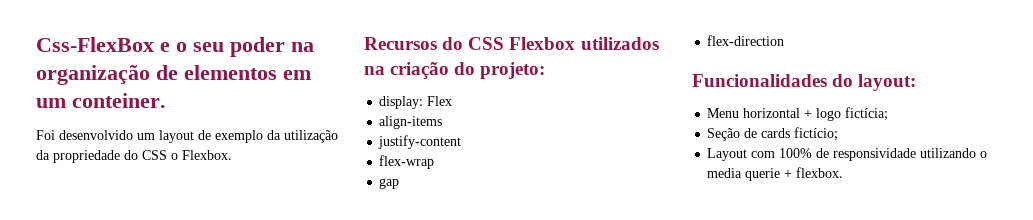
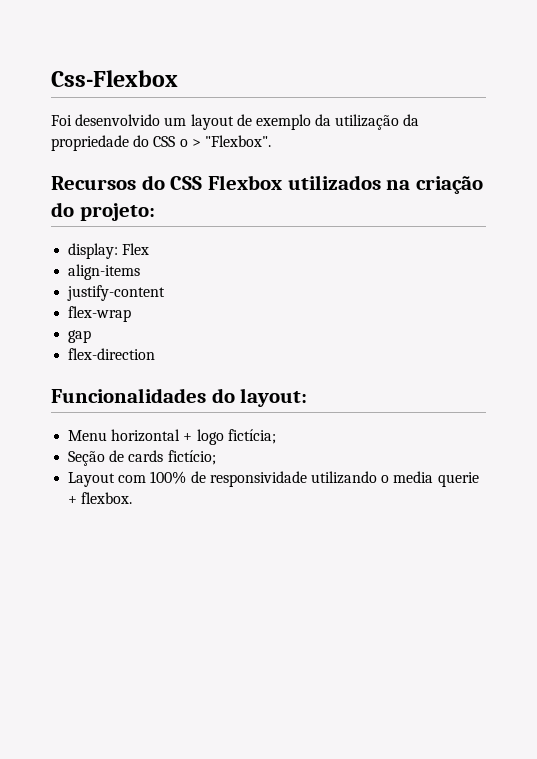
- Css-FlexBox e o seu poder na organização de elementos em um conteiner.
+ Css-Flexbox
- Foi desenvolvido um layout de exemplo da utilização da propriedade do CSS o Flexbox.
+ Foi desenvolvido um layout de exemplo da utilização da propriedade do CSS o > "Flexbox".

